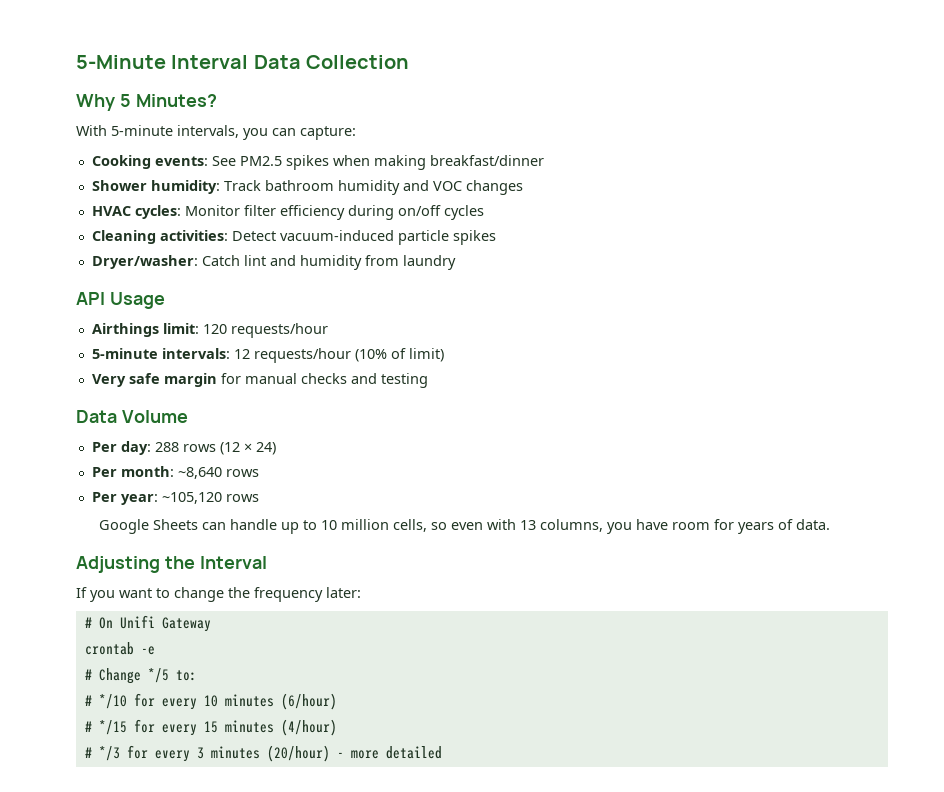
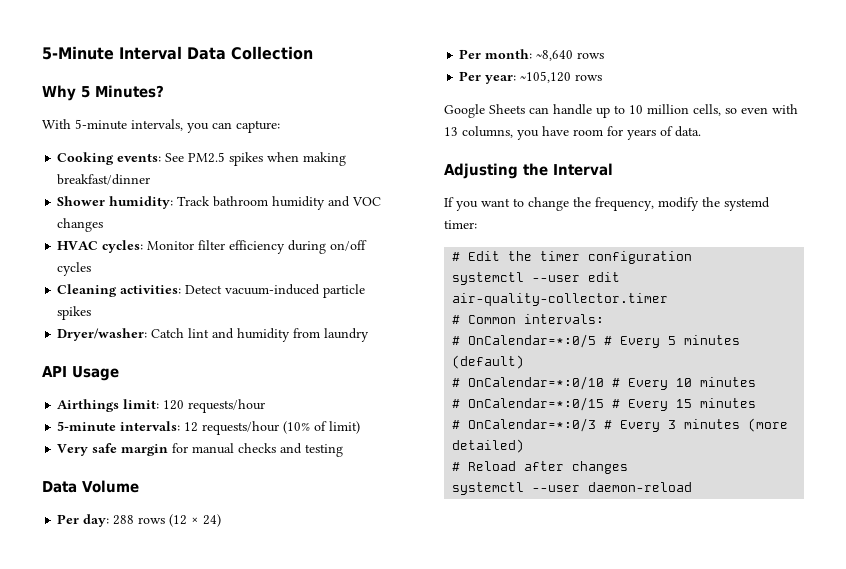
- If you want to change the frequency later:
- # On Unifi Gateway
- crontab -e
- # Change */5 to:
- # */10 for every 10 minutes (6/hour)
- # */15 for every 15 minutes (4/hour)
- # */3 for every 3 minutes (20/hour) - more detailed
+ If you want to change the frequency, modify the systemd timer:
+ # Edit the timer configuration
+ systemctl --user edit air-quality-collector.timer
+ # Common intervals:
+ # OnCalendar=*:0/5 # Every 5 minutes (default)
+ # OnCalendar=*:0/10 # Every 10 minutes
+ # OnCalendar=*:0/15 # Every 15 minutes
+ # OnCalendar=*:0/3 # Every 3 minutes (more detailed)
+ # Reload after changes
+ systemctl --user daemon-reload

